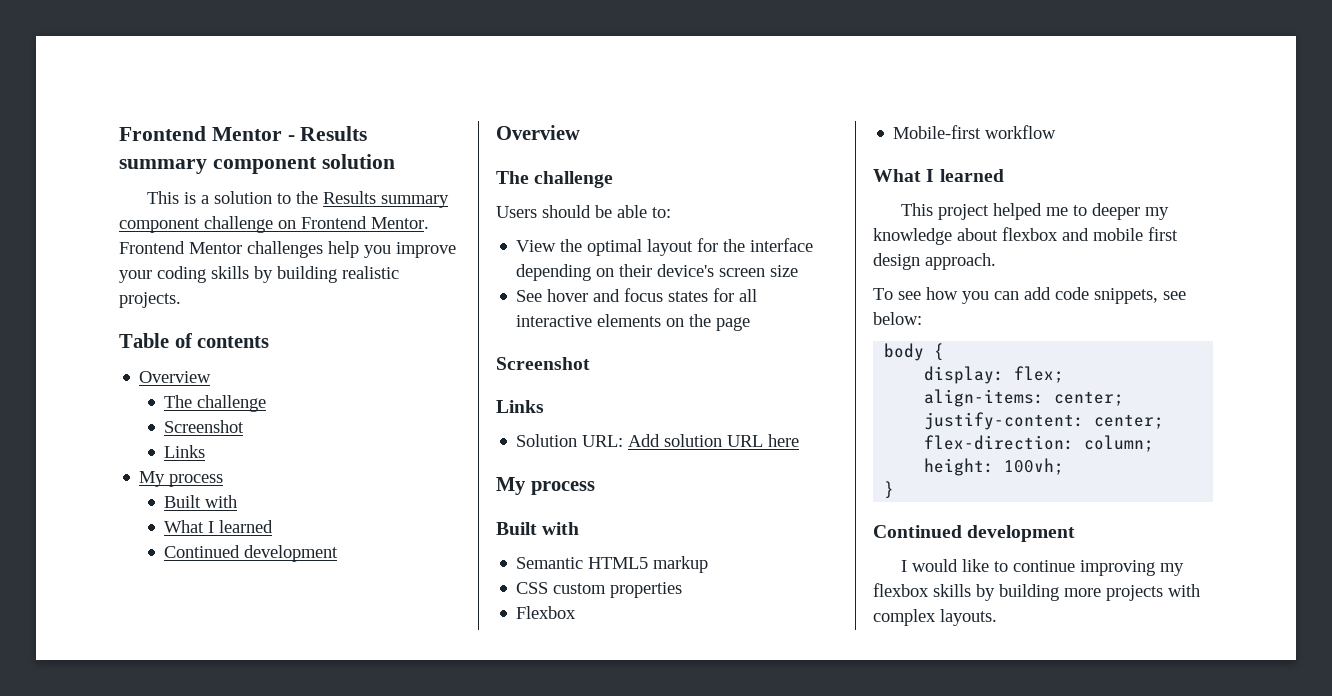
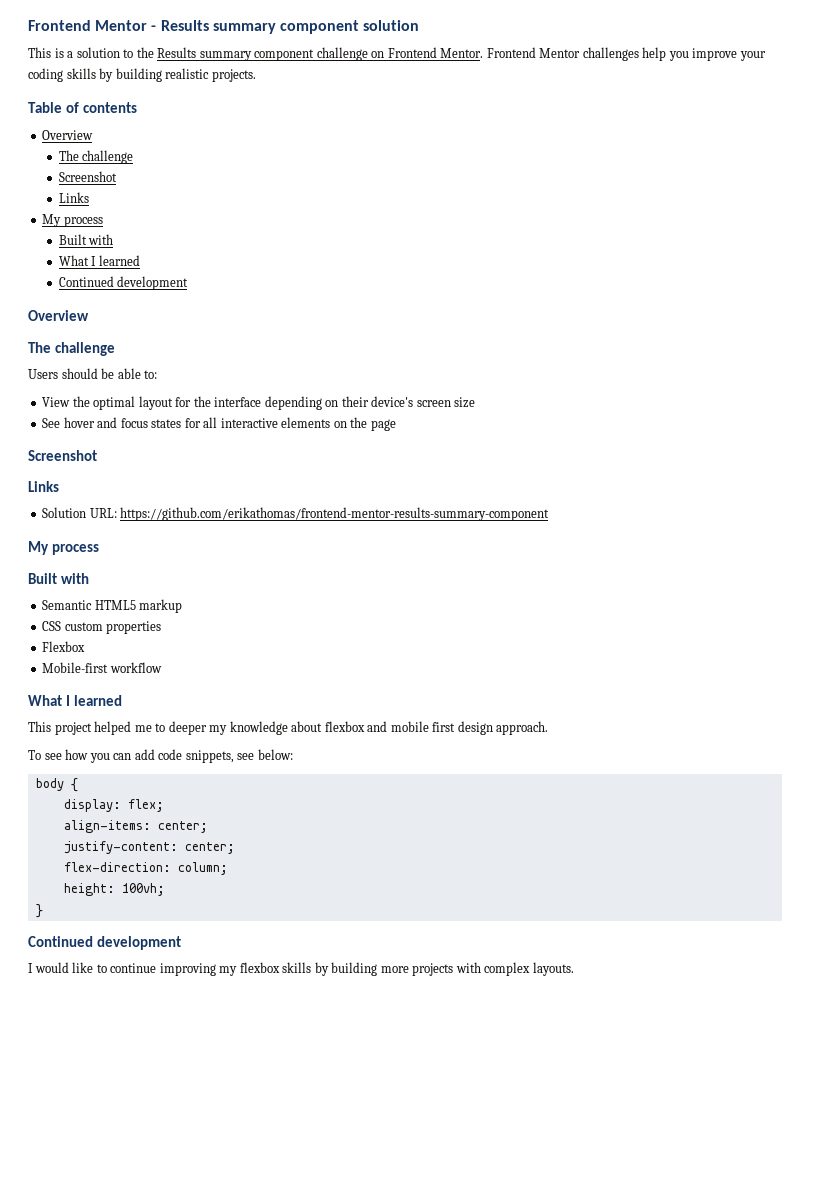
- Solution URL: Add solution URL here
+ Solution URL: https://github.com/erikathomas/frontend-mentor-results-summary-component

